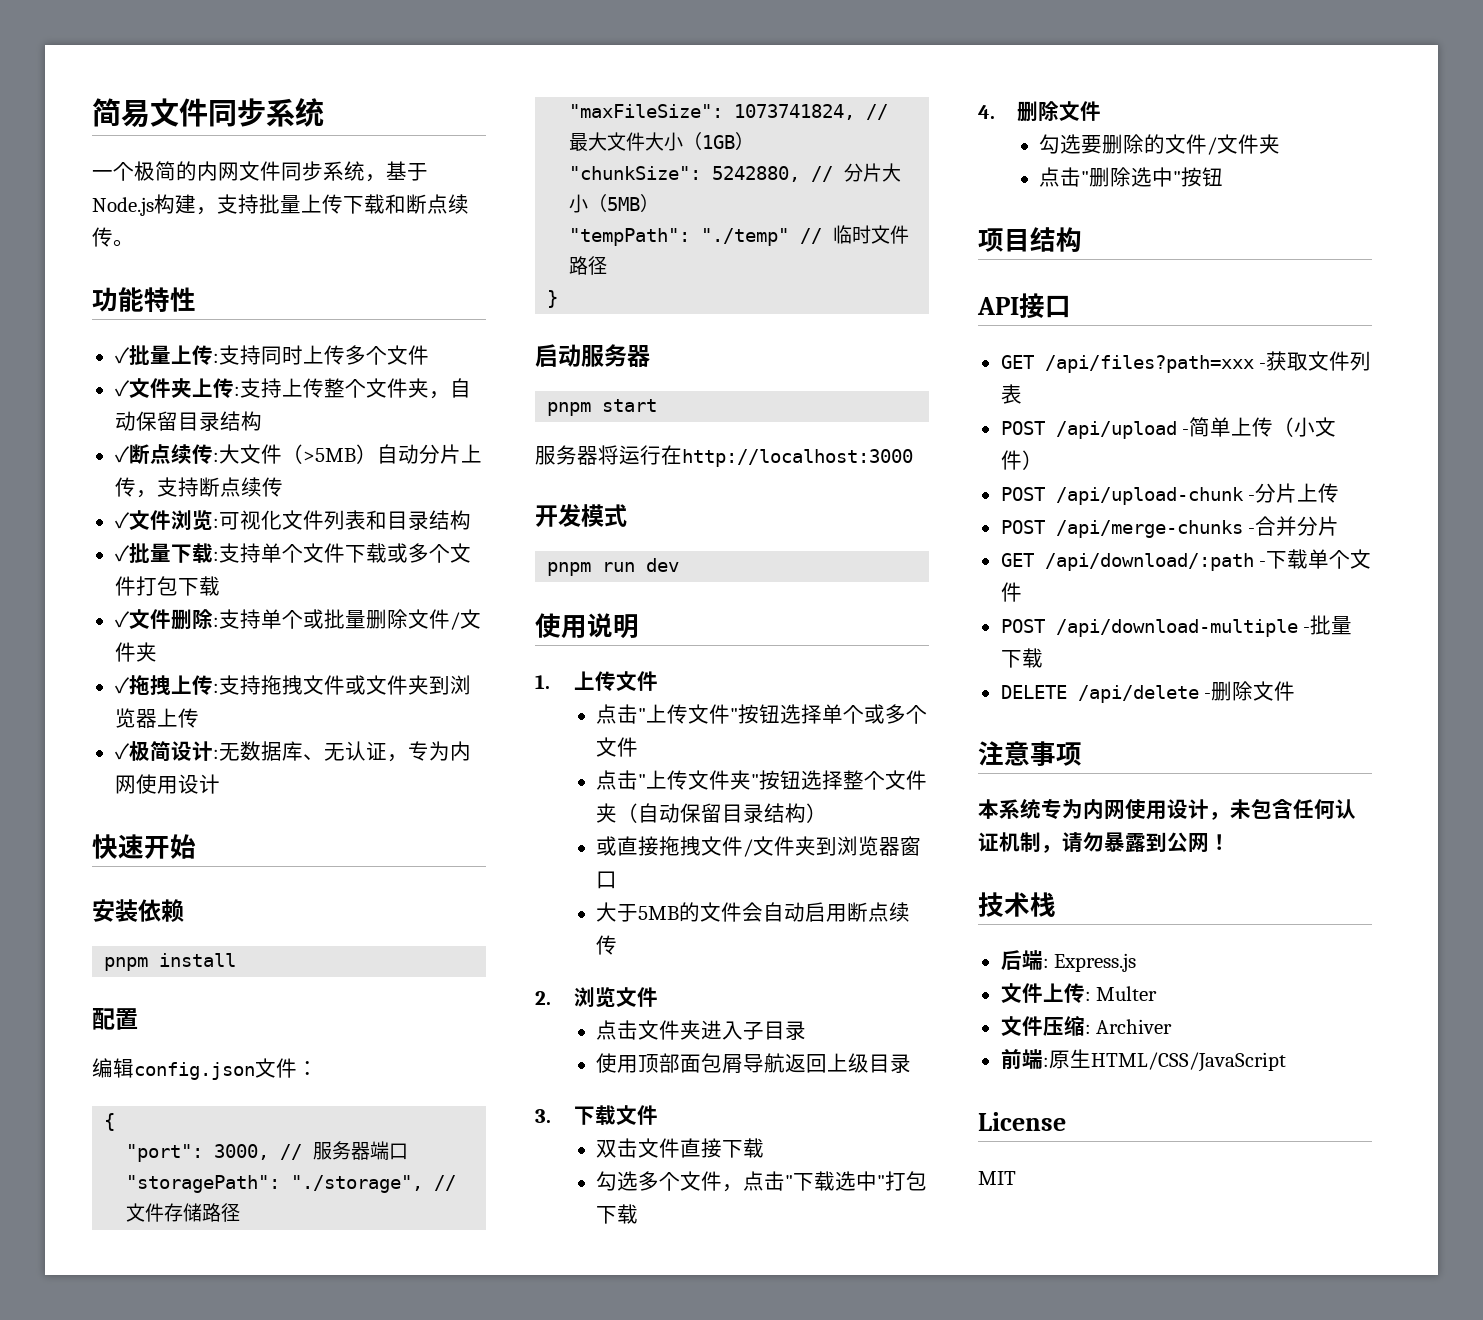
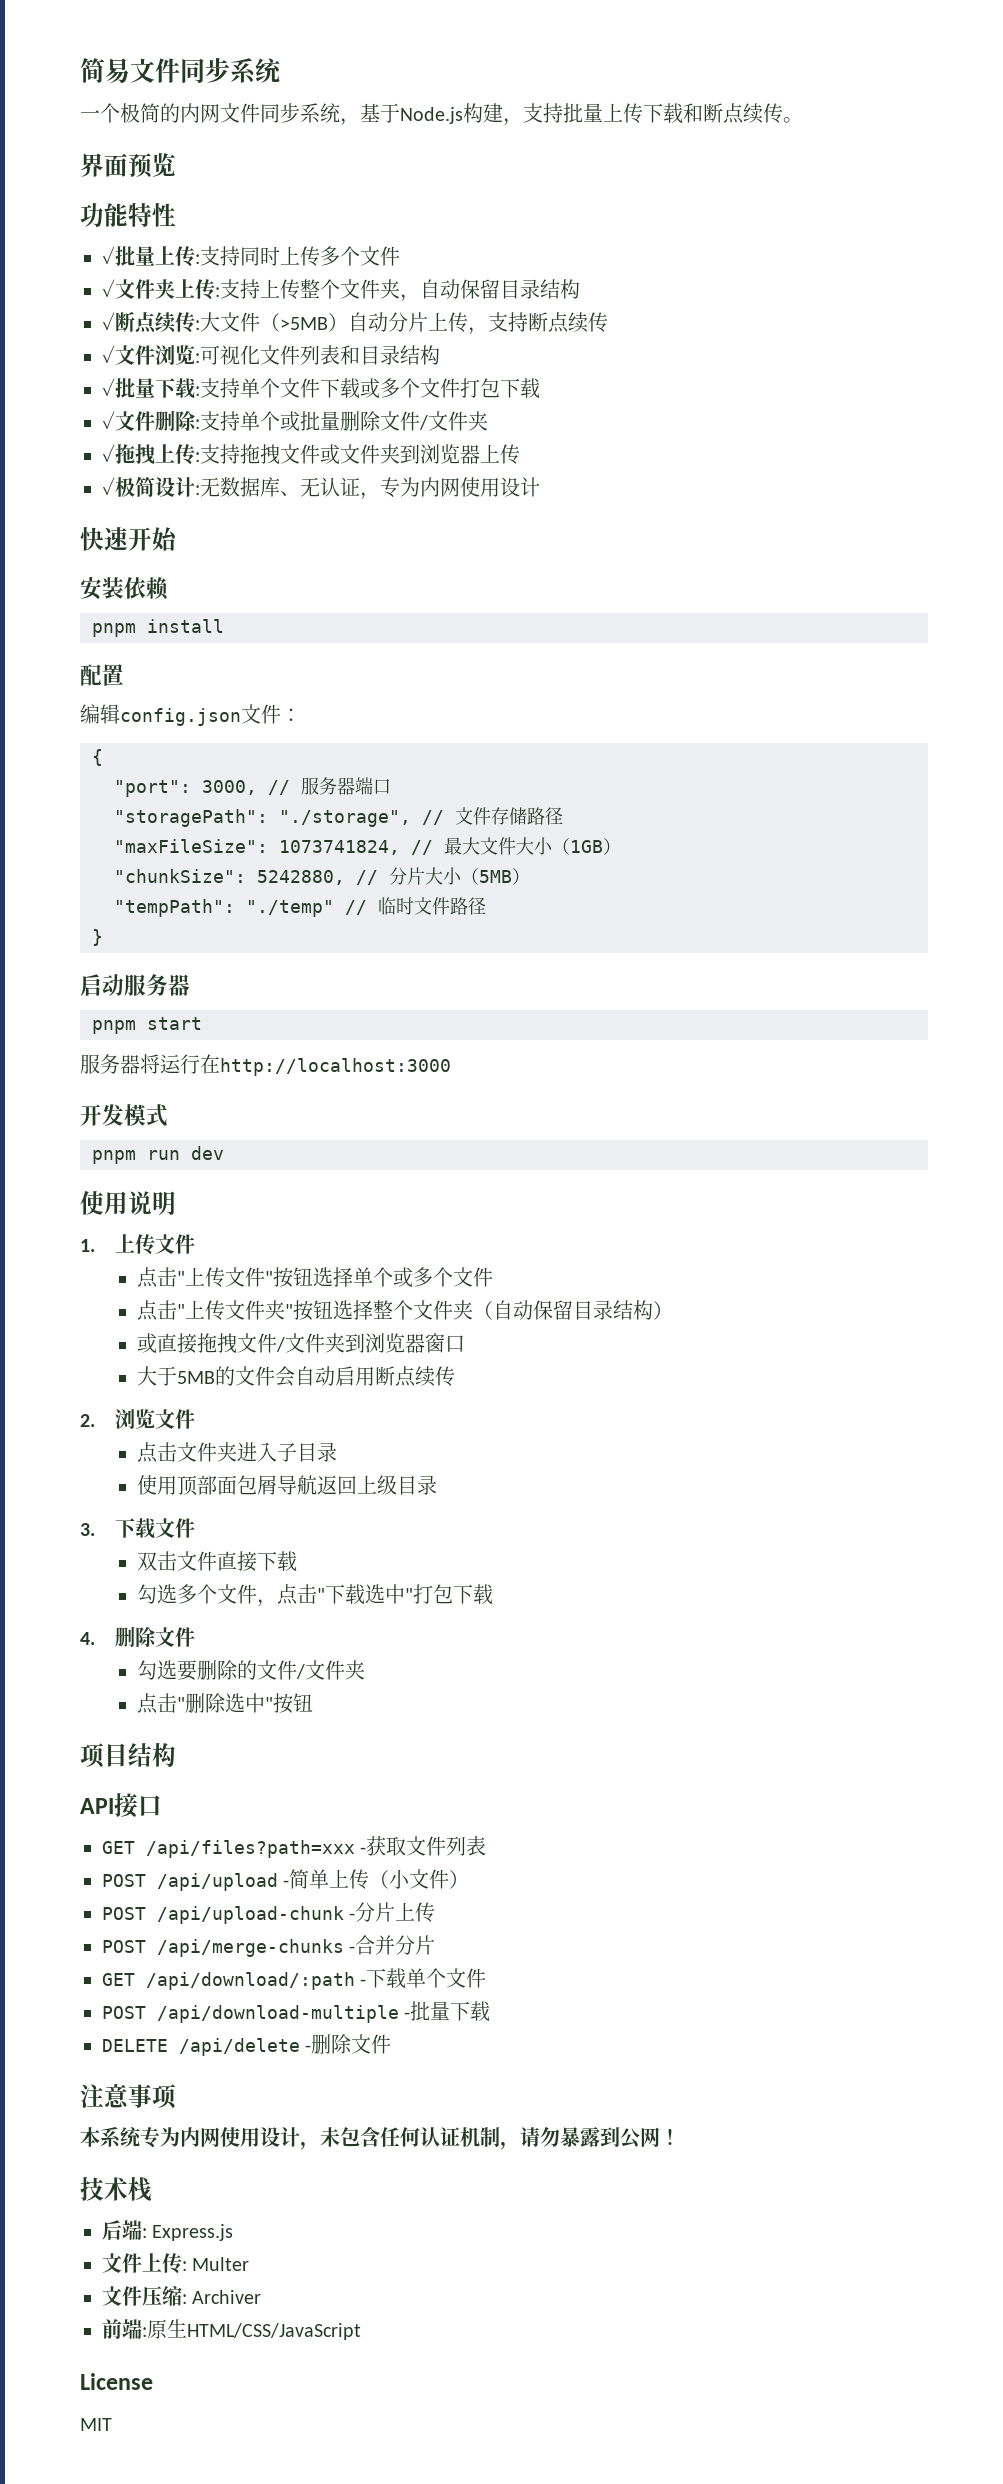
+ 界面预览

